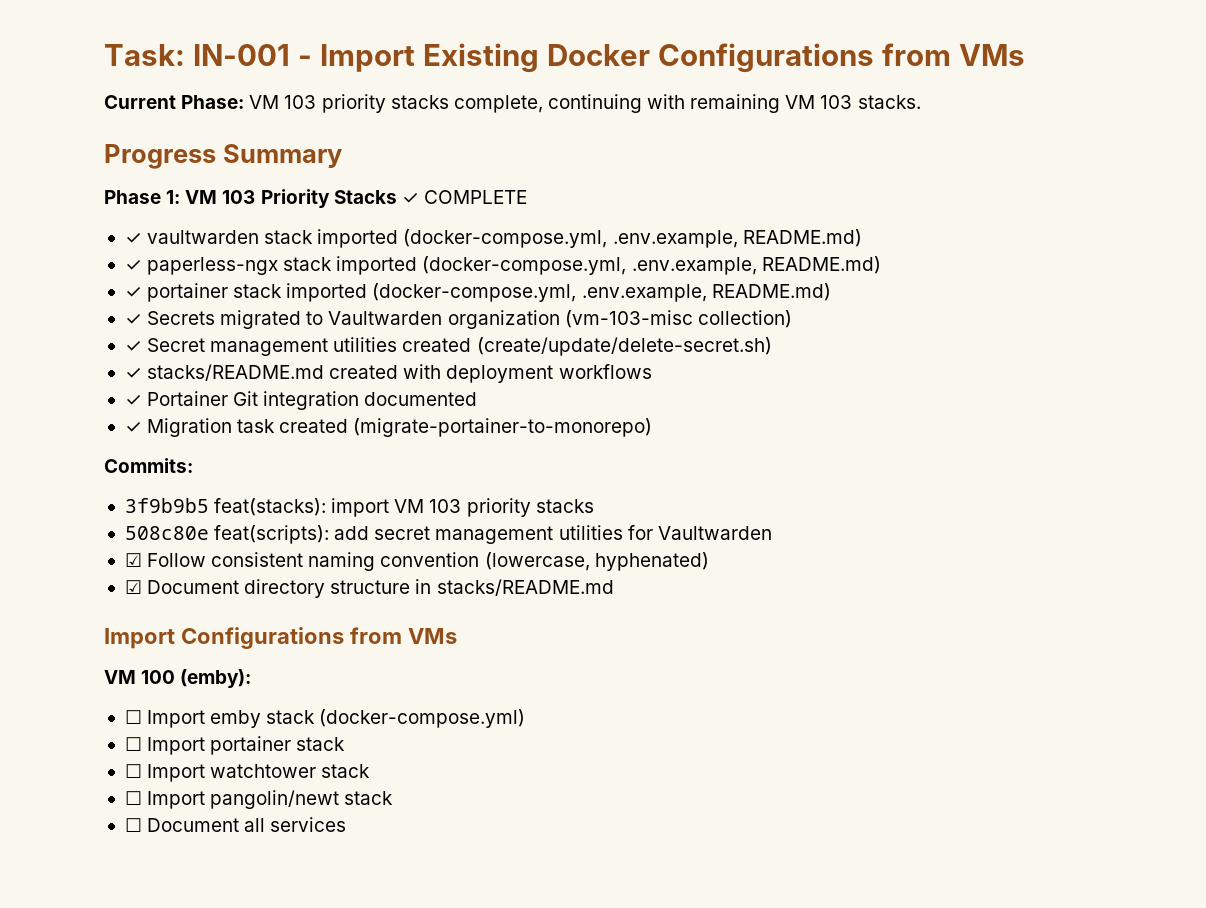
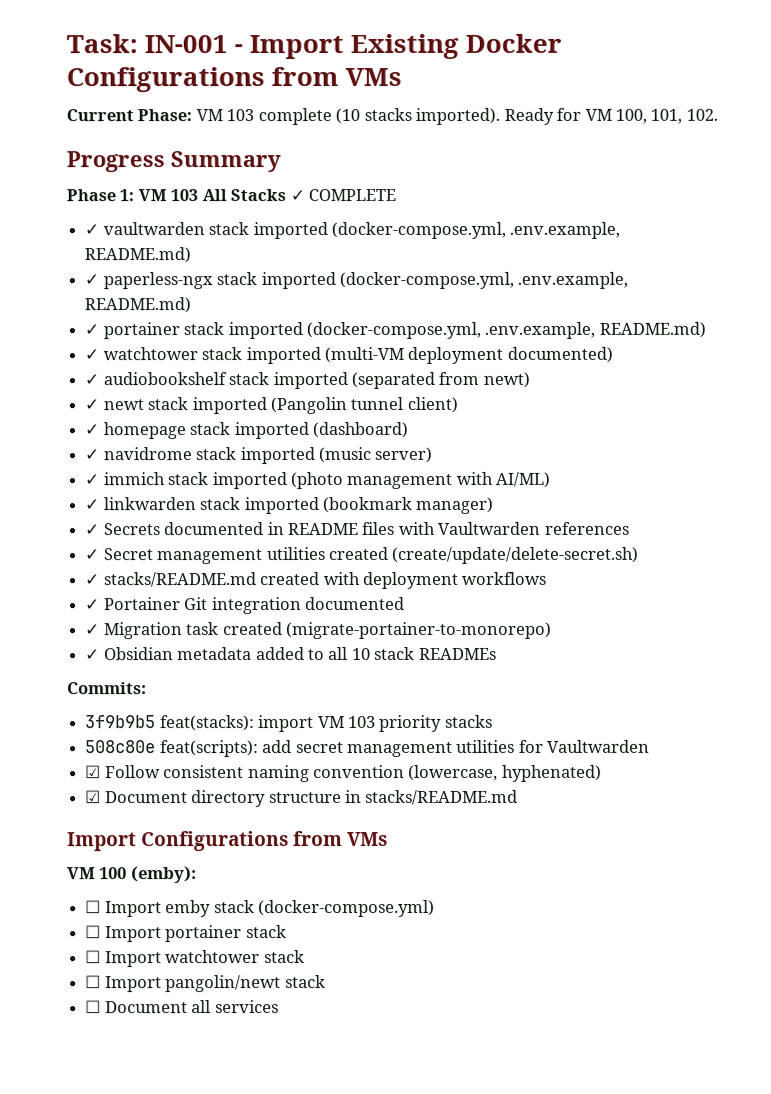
- Current Phase: VM 103 priority stacks complete, continuing with remaining VM 103 stacks.
+ Current Phase: VM 103 complete (10 stacks imported). Ready for VM 100, 101, 102.
- Phase 1: VM 103 Priority Stacks ✓ COMPLETE
+ Phase 1: VM 103 All Stacks ✓ COMPLETE
- ✓ Secrets migrated to Vaultwarden organization (vm-103-misc collection)
+ ✓ watchtower stack imported (multi-VM deployment documented)
+ ✓ audiobookshelf stack imported (separated from newt)
+ ✓ newt stack imported (Pangolin tunnel client)
+ ✓ homepage stack imported (dashboard)
+ ✓ navidrome stack imported (music server)
+ ✓ immich stack imported (photo management with AI/ML)
+ ✓ linkwarden stack imported (bookmark manager)
+ ✓ Secrets documented in README files with Vaultwarden references
+ ✓ Obsidian metadata added to all 10 stack READMEs

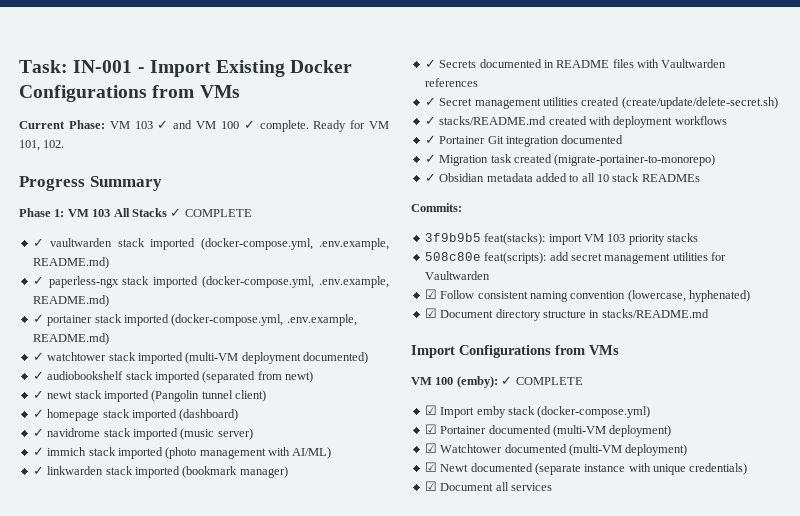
- Current Phase: VM 103 complete (10 stacks imported).
+ Current Phase: VM 103 ✓ and VM 100 ✓ complete.
- Ready for VM 100, 101, 102.
+ Ready for VM 101, 102.
- VM 100 (emby):
- ☐ Import emby stack (docker-compose.yml)
+ VM 100 (emby): ✓ COMPLETE
+ ☑ Import emby stack (docker-compose.yml)
- ☐ Import portainer stack
- ☐ Import watchtower stack
- ☐ Import pangolin/newt stack
- ☐ Document all services
+ ☑ Portainer documented (multi-VM deployment)
+ ☑ Watchtower documented (multi-VM deployment)
+ ☑ Newt documented (separate instance with unique credentials)
+ ☑ Document all services

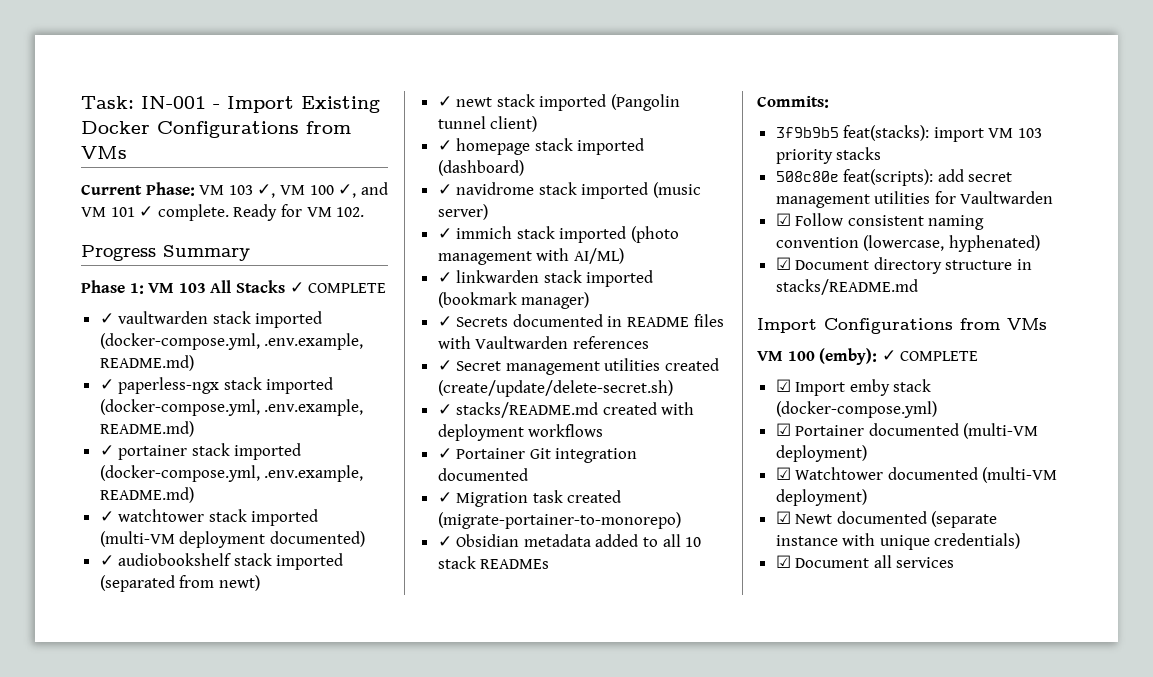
- Current Phase: VM 103 ✓ and VM 100 ✓ complete.
+ Current Phase: VM 103 ✓, VM 100 ✓, and VM 101 ✓ complete.
- Ready for VM 101, 102.
+ Ready for VM 102.

